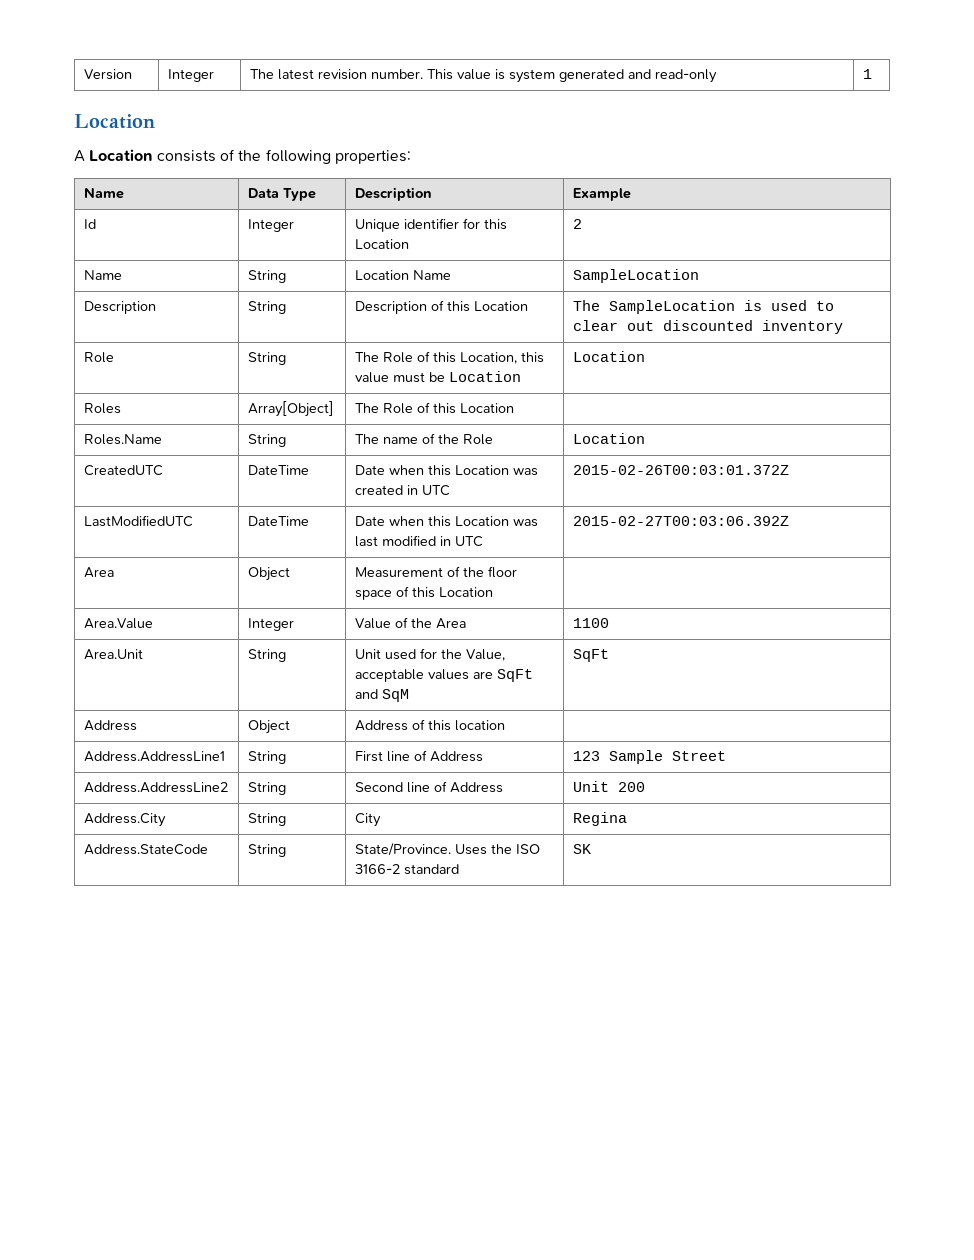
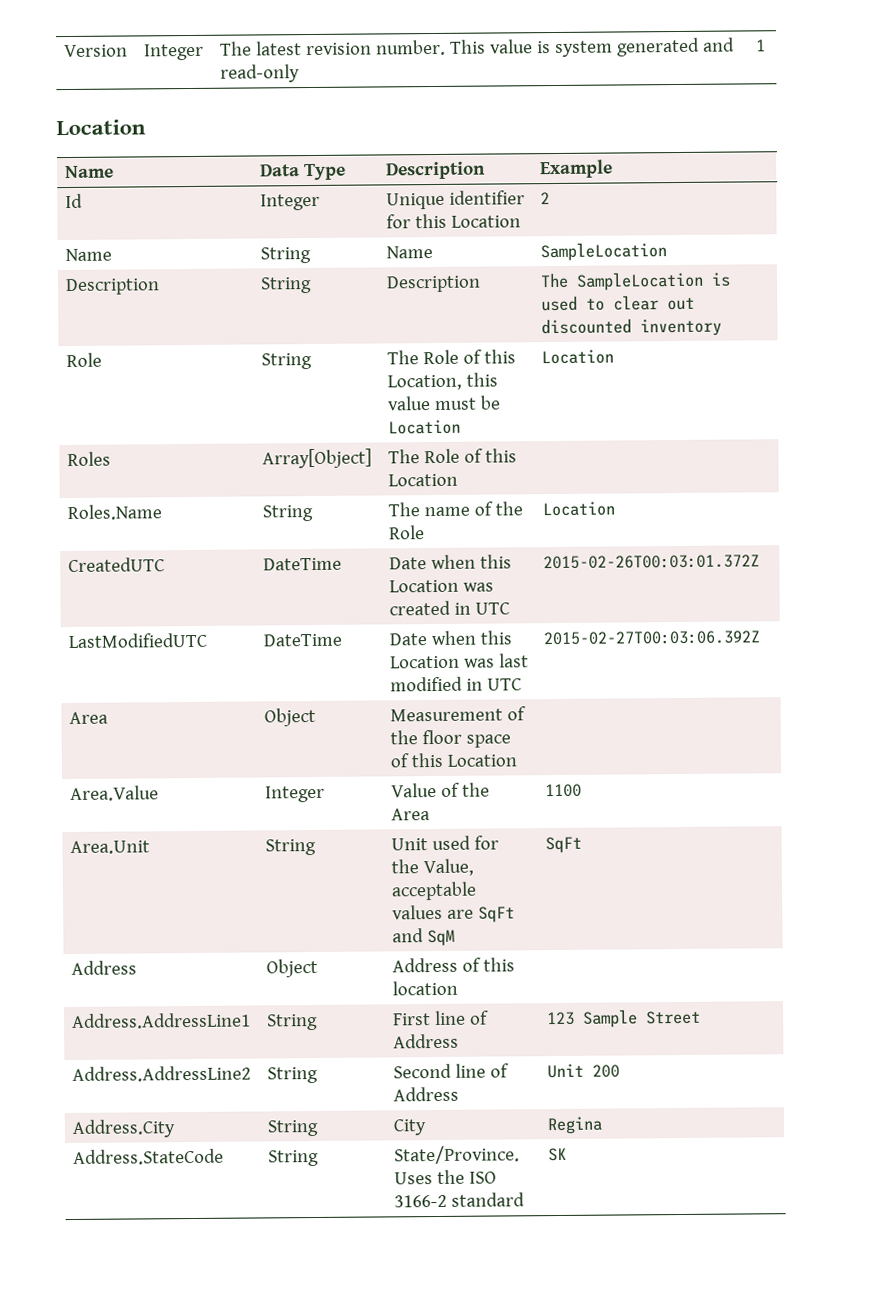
- A Location consists of the following properties:
- Name | String | Location Name | SampleLocation
+ Name | String | Name | SampleLocation
- Description | String | Description of this Location | The SampleLocation is used to clear out discounted inventory
+ Description | String | Description | The SampleLocation is used to clear out discounted inventory

